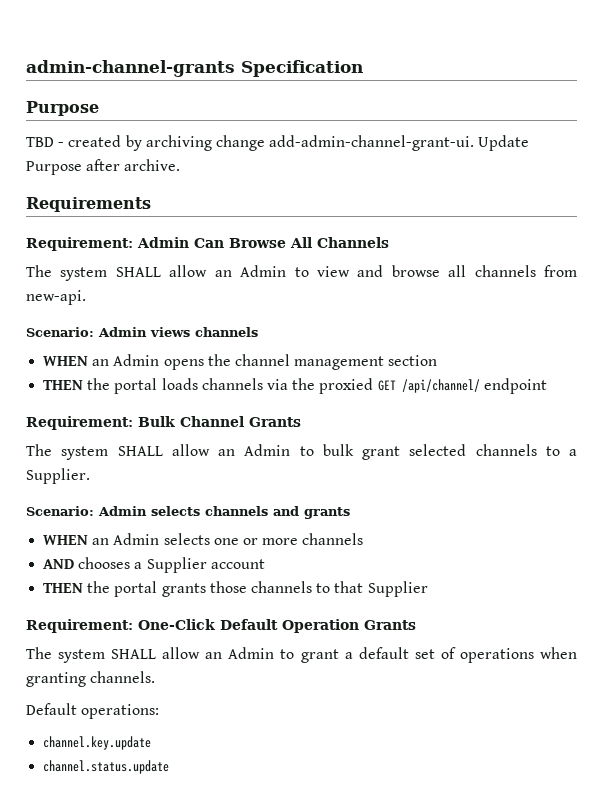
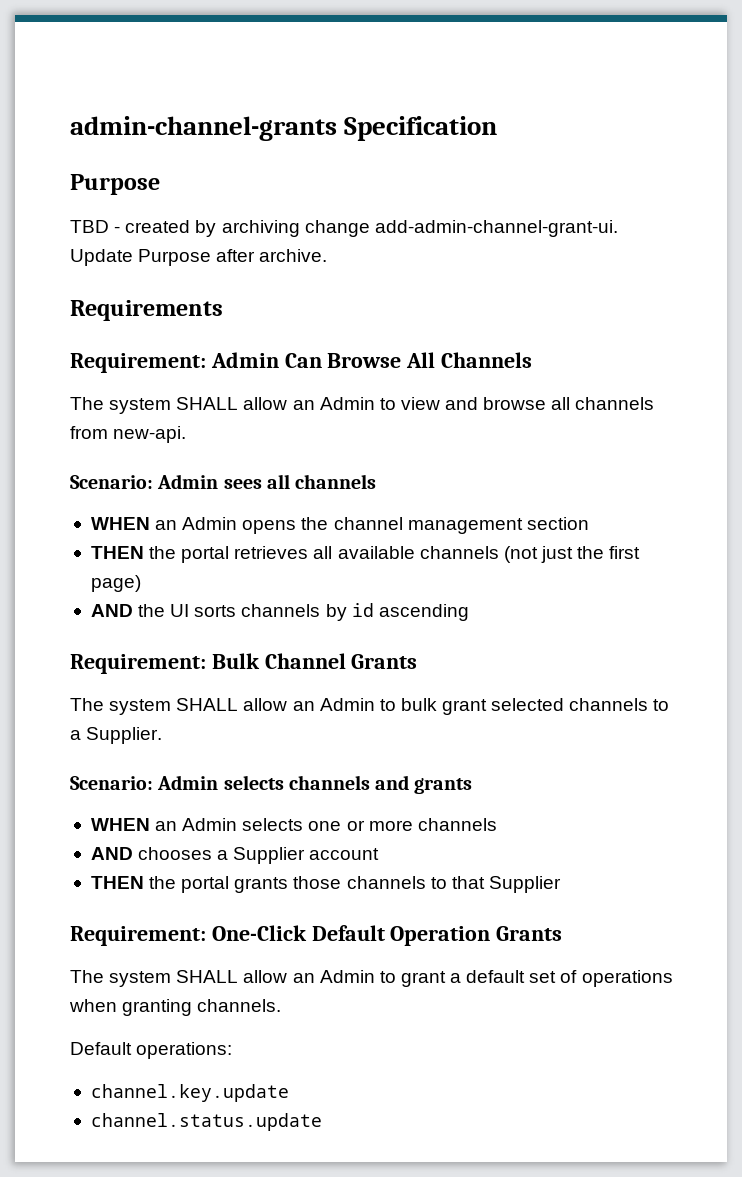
- Scenario: Admin views channels
+ Scenario: Admin sees all channels
- THEN the portal loads channels via the proxied GET /api/channel/ endpoint
+ THEN the portal retrieves all available channels (not just the first page)
+ AND the UI sorts channels by id ascending

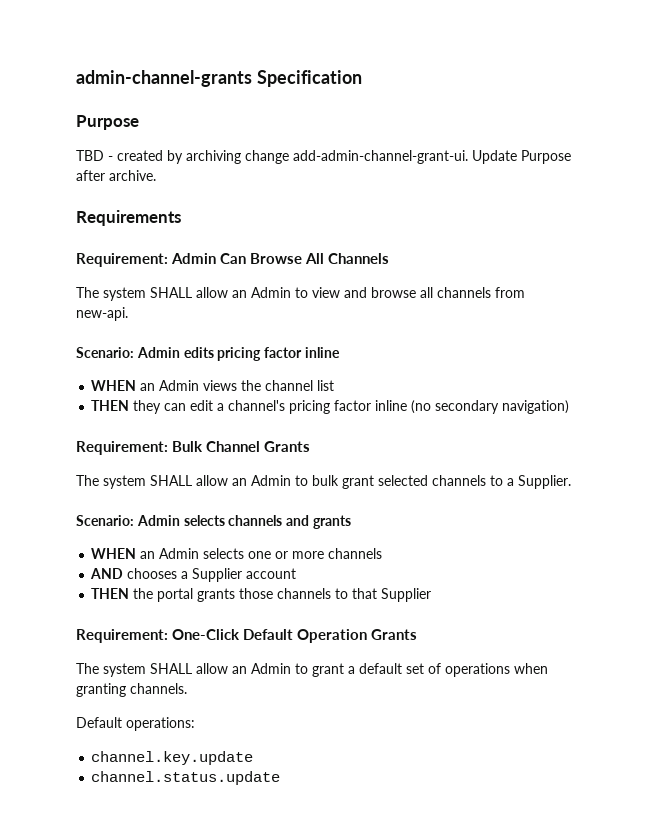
- Scenario: Admin sees all channels
- WHEN an Admin opens the channel management section
- THEN the portal retrieves all available channels (not just the first page)
- AND the UI sorts channels by id ascending
+ Scenario: Admin edits pricing factor inline
+ WHEN an Admin views the channel list
+ THEN they can edit a channel's pricing factor inline (no secondary navigation)

